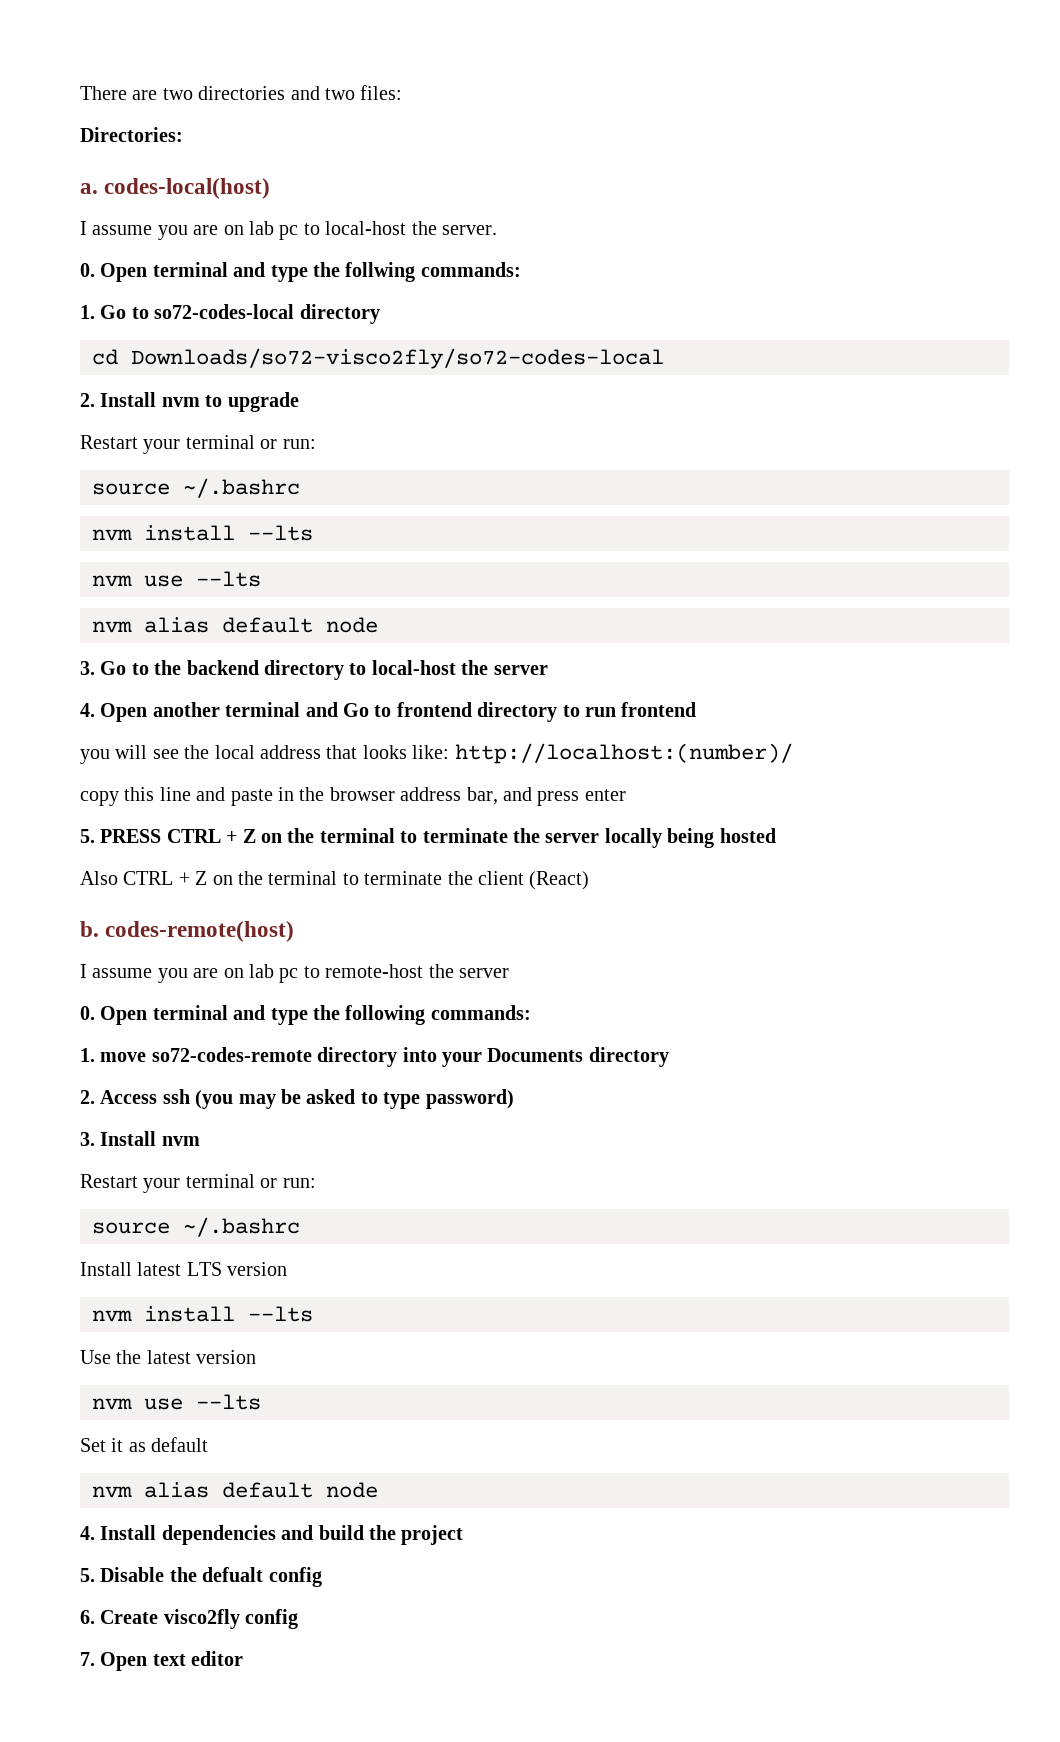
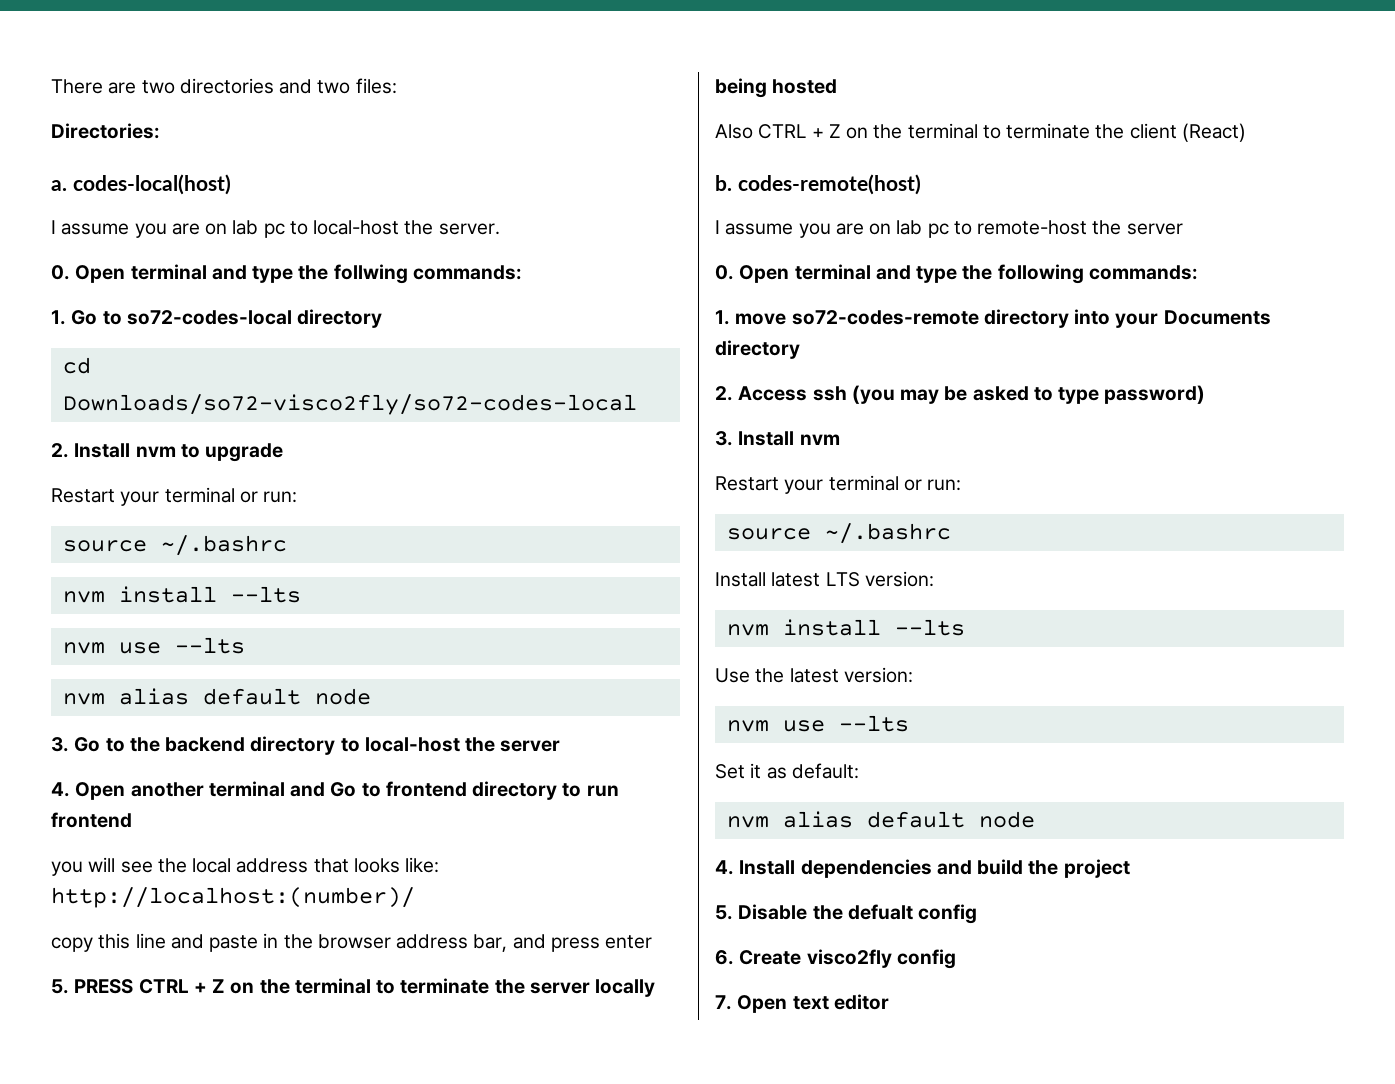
- Install latest LTS version
+ Install latest LTS version:
- Use the latest version
+ Use the latest version:
- Set it as default
+ Set it as default:

